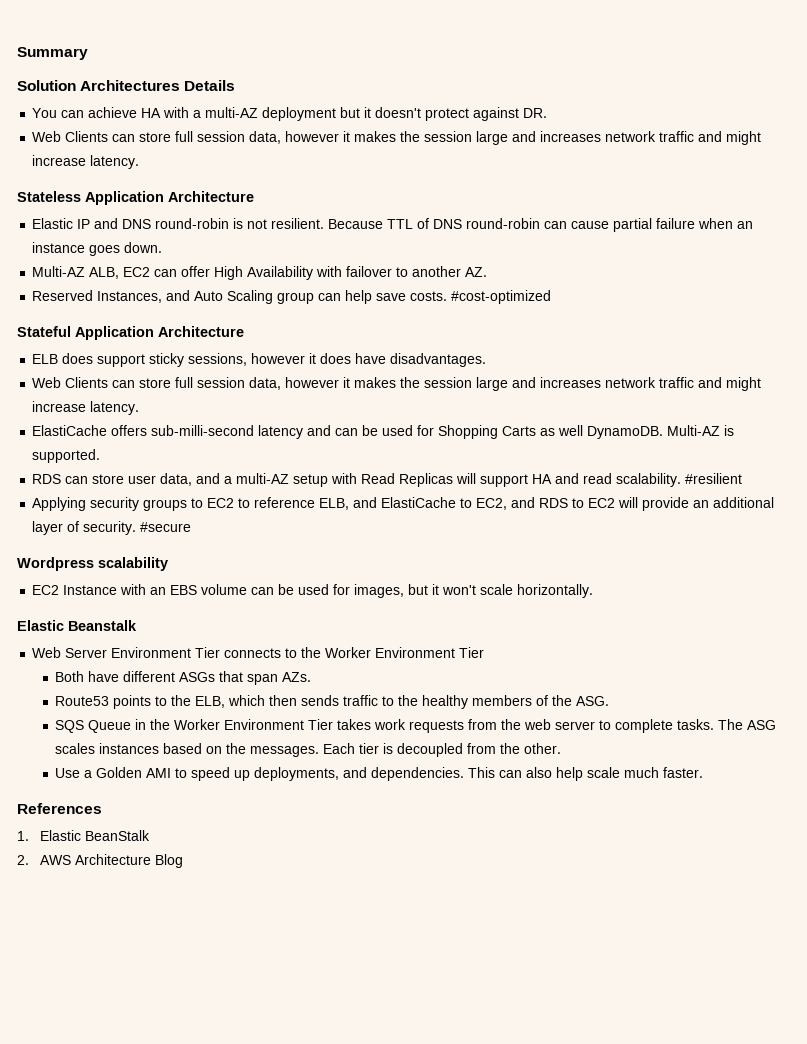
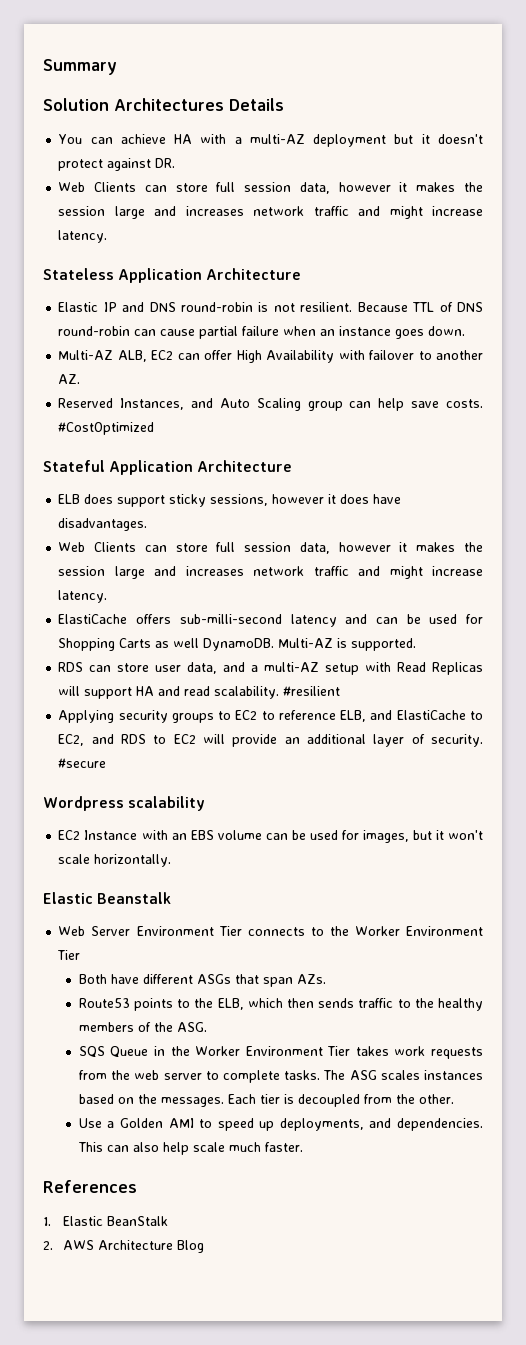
- #cost-optimized
+ #CostOptimized

